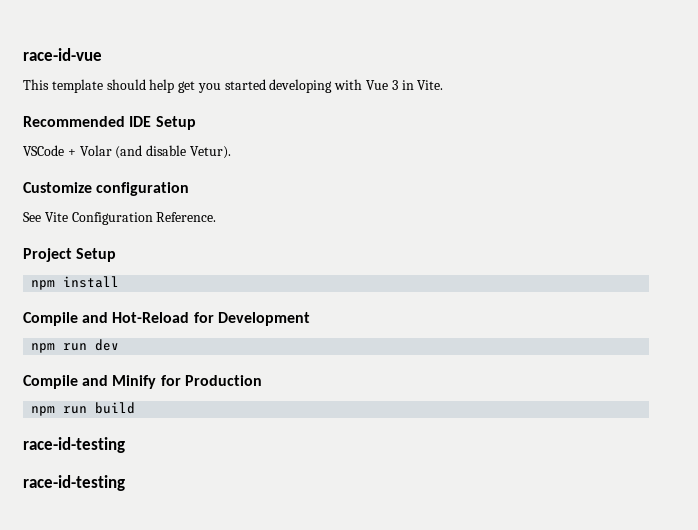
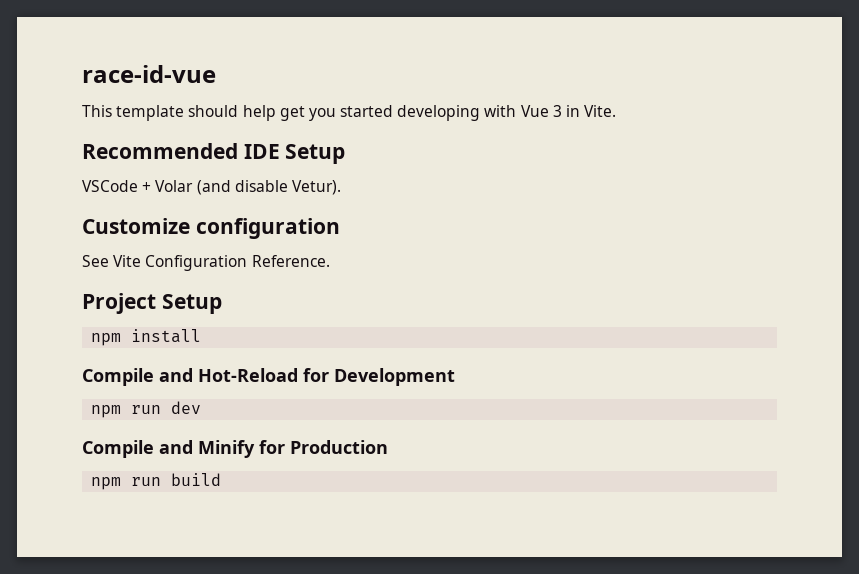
  npm run build
- race-id-testing
- race-id-testing

